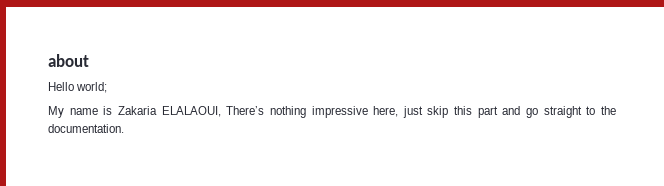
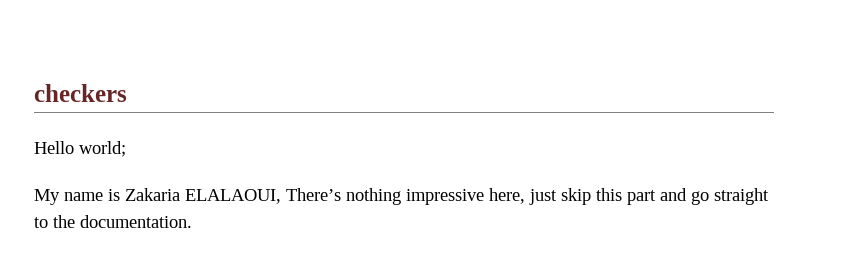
- about
+ checkers

